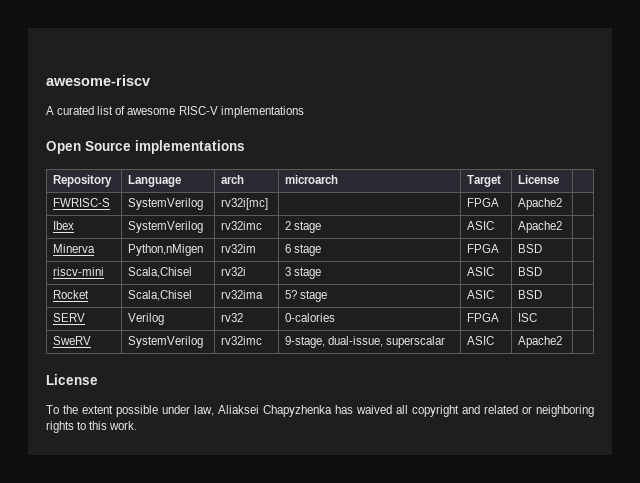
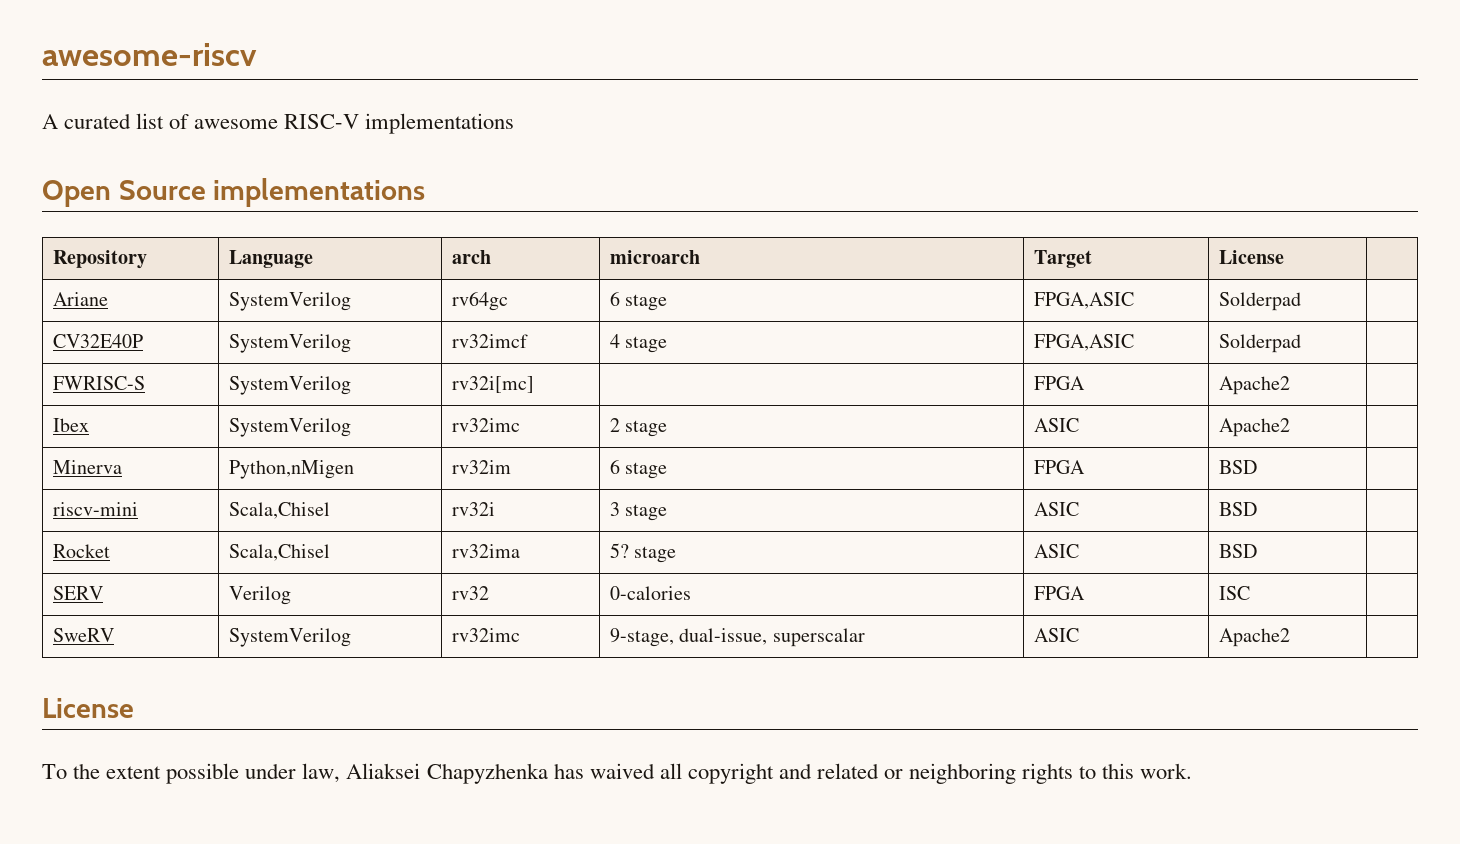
+ Ariane | SystemVerilog | rv64gc | 6 stage | FPGA,ASIC | Solderpad |
+ CV32E40P | SystemVerilog | rv32imcf | 4 stage | FPGA,ASIC | Solderpad |

